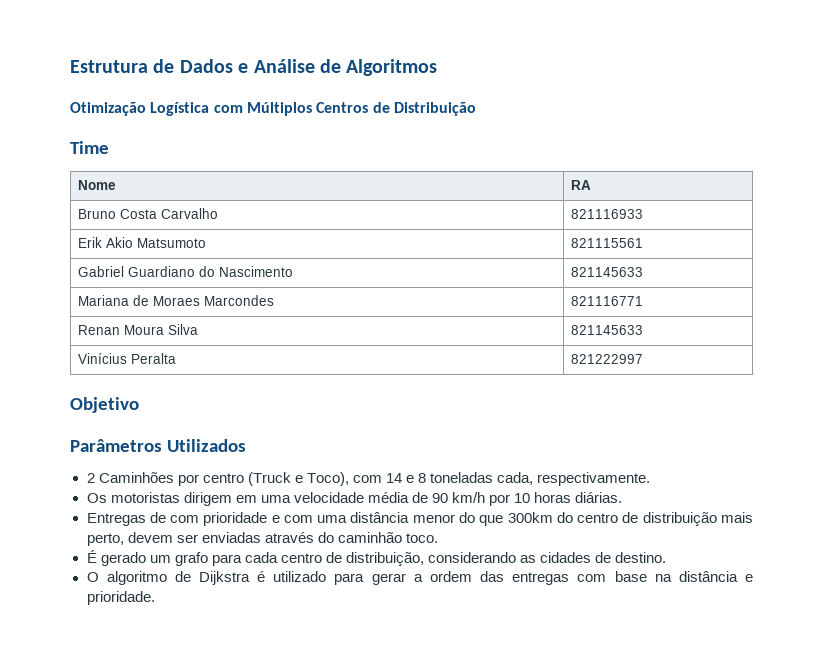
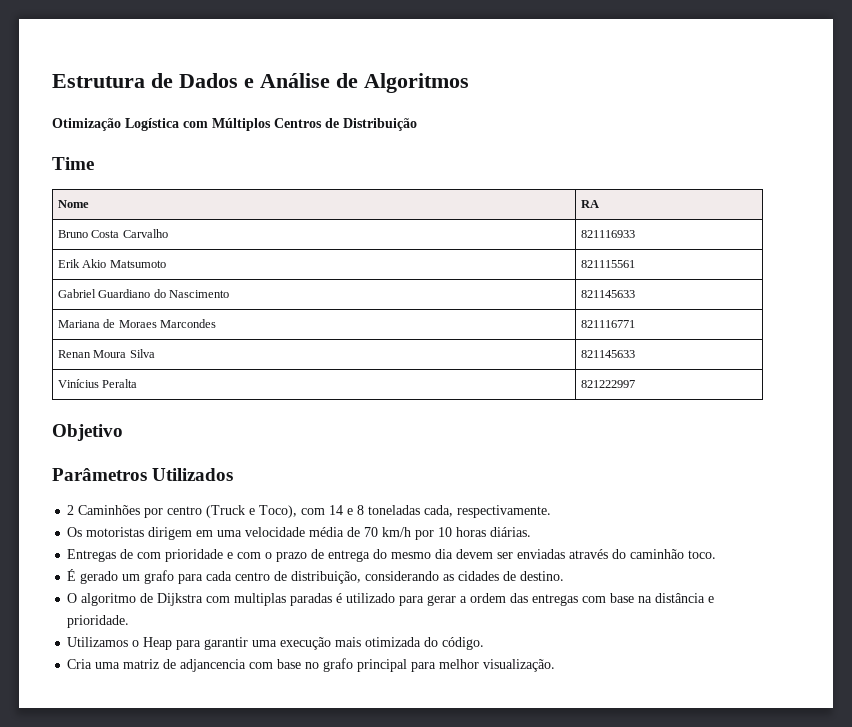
- Os motoristas dirigem em uma velocidade média de 90 km/h por 10 horas diárias.
+ Os motoristas dirigem em uma velocidade média de 70 km/h por 10 horas diárias.
- Entregas de com prioridade e com uma distância menor do que 300km do centro de distribuição mais perto, devem ser enviadas através do caminhão toco.
+ Entregas de com prioridade e com o prazo de entrega do mesmo dia devem ser enviadas através do caminhão toco.
- O algoritmo de Dijkstra é utilizado para gerar a ordem das entregas com base na distância e prioridade.
+ O algoritmo de Dijkstra com multiplas paradas é utilizado para gerar a ordem das entregas com base na distância e prioridade.
+ Utilizamos o Heap para garantir uma execução mais otimizada do código.
+ Cria uma matriz de adjancencia com base no grafo principal para melhor visualização.

